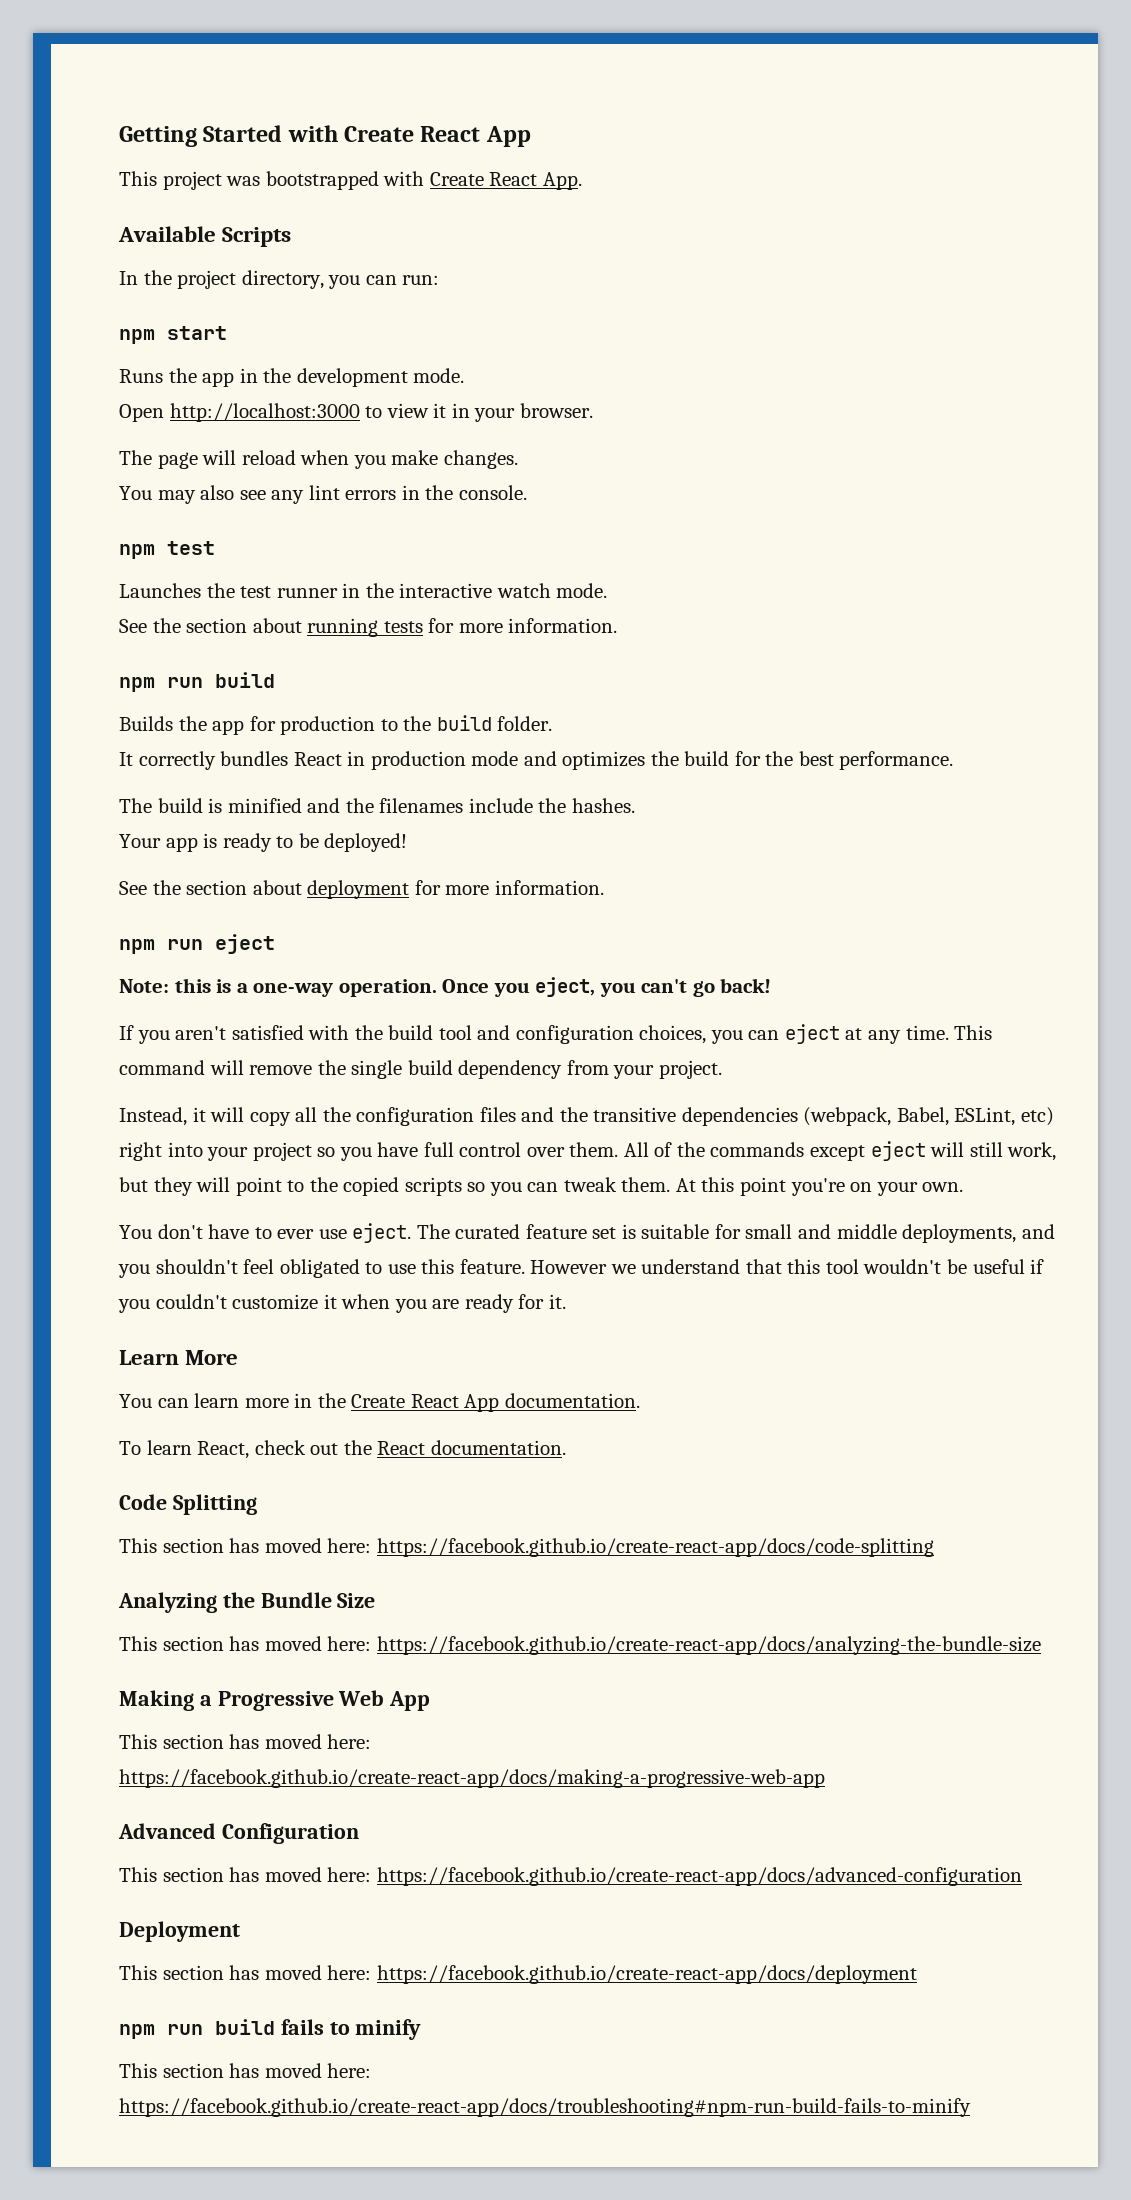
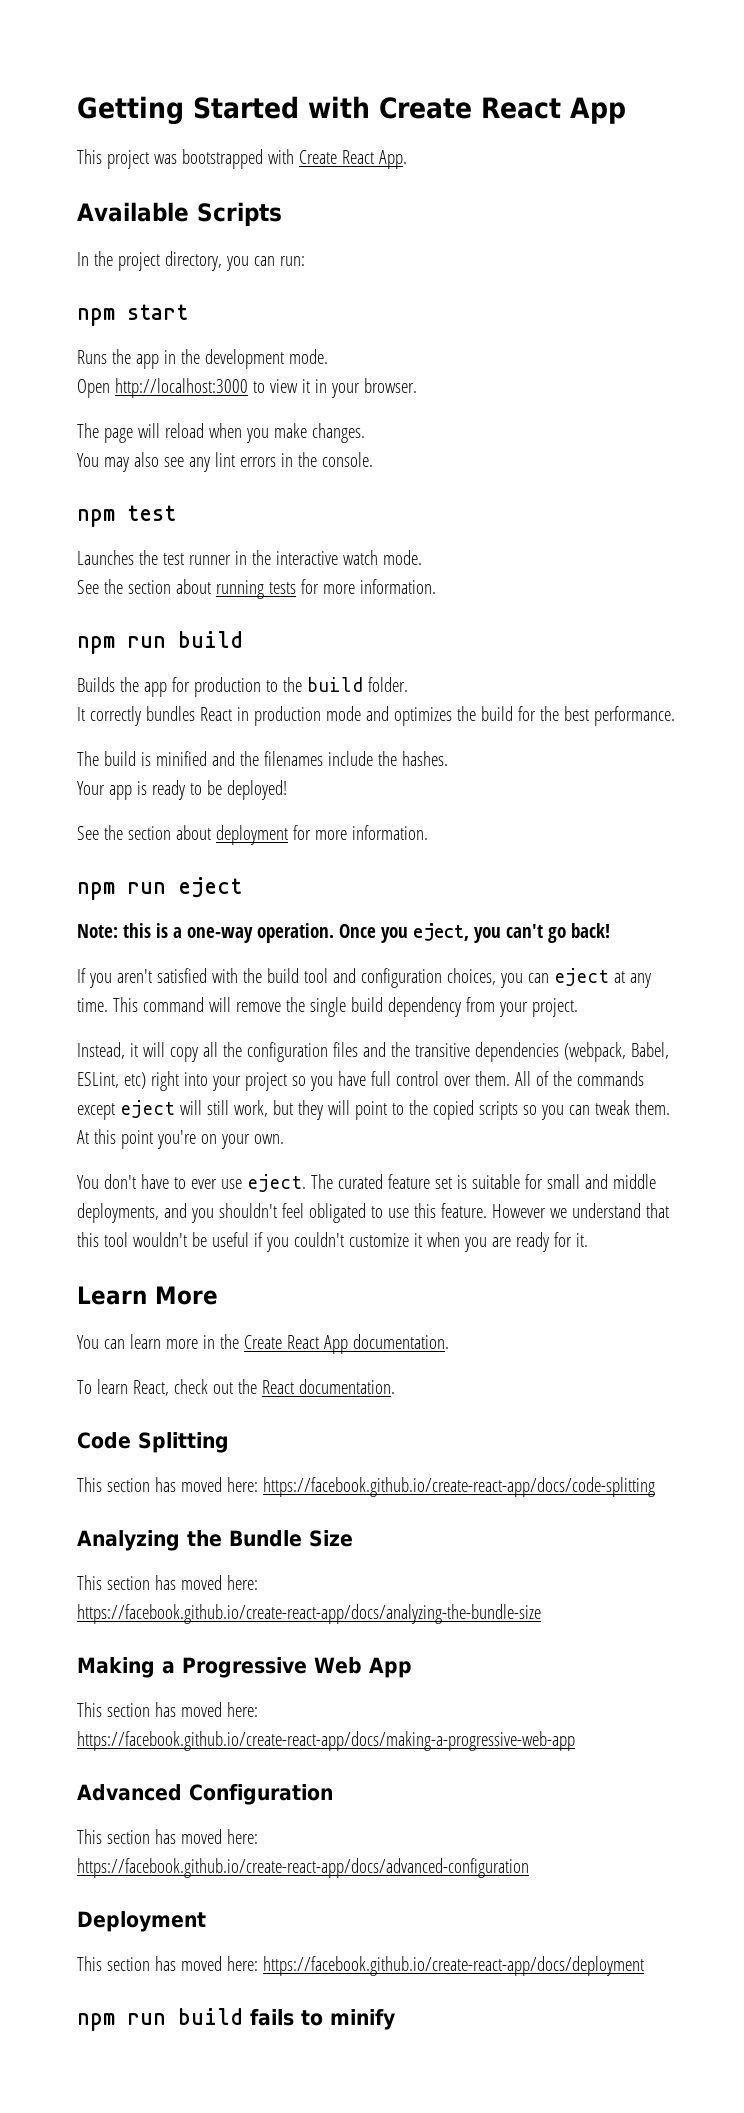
- This section has moved here: https://facebook.github.io/create-react-app/docs/troubleshooting#npm-run-build-fails-to-minify

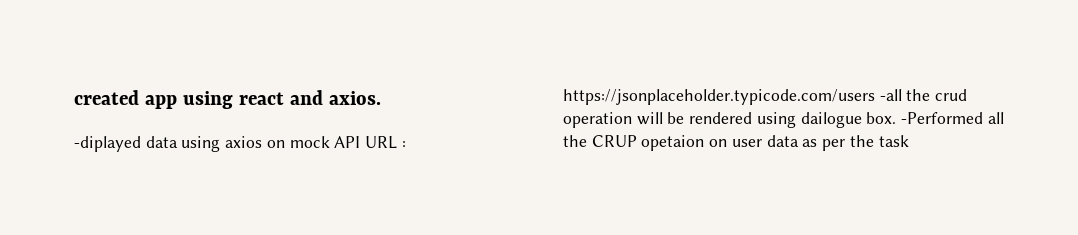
- Getting Started with Create React App
- This project was bootstrapped with Create React App.
- Available Scripts
- In the project directory, you can run:
- npm start
- Runs the app in the development mode.
- Open http://localhost:3000 to view it in your browser.
- The page will reload when you make changes.
- You may also see any lint errors in the console.
- npm test
- Launches the test runner in the interactive watch mode.
- See the section about running tests for more information.
- npm run build
- Builds the app for production to the build folder.
- It correctly bundles React in production mode and optimizes the build for the best performance.
- The build is minified and the filenames include the hashes.
- Your app is ready to be deployed!
- See the section about deployment for more information.
- npm run eject
- Note: this is a one-way operation. Once you eject, you can't go back!
- If you aren't satisfied with the build tool and configuration choices, you can eject at any time. This command will remove the single build dependency from your project.
- Instead, it will copy all the configuration files and the transitive dependencies (webpack, Babel, ESLint, etc) right into your project so you have full control over them. All of the commands except eject will still work, but they will point to the copied scripts so you can tweak them. At this point you're on your own.
- You don't have to ever use eject. The curated feature set is suitable for small and middle deployments, and you shouldn't feel obligated to use this feature. However we understand that this tool wouldn't be useful if you couldn't customize it when you are ready for it.
- Learn More
- You can learn more in the Create React App documentation.
- To learn React, check out the React documentation.
- Code Splitting
- This section has moved here: https://facebook.github.io/create-react-app/docs/code-splitting
- Analyzing the Bundle Size
- This section has moved here: https://facebook.github.io/create-react-app/docs/analyzing-the-bundle-size
- Making a Progressive Web App
- This section has moved here: https://facebook.github.io/create-react-app/docs/making-a-progressive-web-app
- Advanced Configuration
- This section has moved here: https://facebook.github.io/create-react-app/docs/advanced-configuration
- Deployment
- This section has moved here: https://facebook.github.io/create-react-app/docs/deployment
- npm run build fails to minify
+ created app using react and axios.
+ -diplayed data using axios on mock API URL : https://jsonplaceholder.typicode.com/users -all the crud operation will be rendered using dailogue box. -Performed all the CRUP opetaion on user data as per the task

